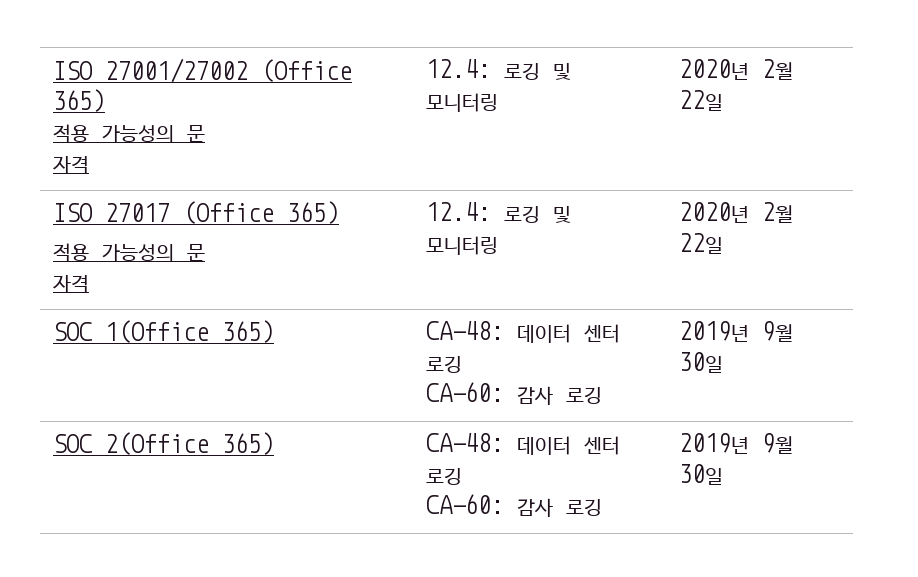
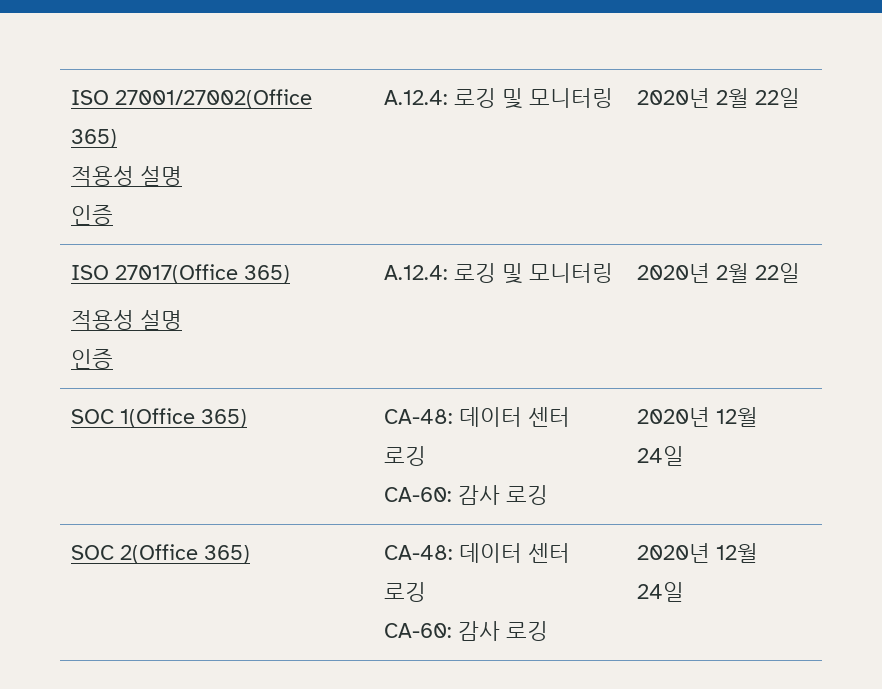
- ISO 27001/27002 (Office 365)
- 적용 가능성의 문
- 자격 | 12.4: 로깅 및 모니터링 | 2020년 2월 22일
+ ISO 27001/27002(Office 365)
+ 적용성 설명
+ 인증 | A.12.4: 로깅 및 모니터링 | 2020년 2월 22일
- ISO 27017 (Office 365)
- 적용 가능성의 문
- 자격 | 12.4: 로깅 및 모니터링 | 2020년 2월 22일
+ ISO 27017(Office 365)
+ 적용성 설명
+ 인증 | A.12.4: 로깅 및 모니터링 | 2020년 2월 22일
  SOC 1(Office 365) | CA-48: 데이터 센터 로깅
- CA-60: 감사 로깅 | 2019년 9월 30일
+ CA-60: 감사 로깅 | 2020년 12월 24일
  SOC 2(Office 365) | CA-48: 데이터 센터 로깅
- CA-60: 감사 로깅 | 2019년 9월 30일
+ CA-60: 감사 로깅 | 2020년 12월 24일

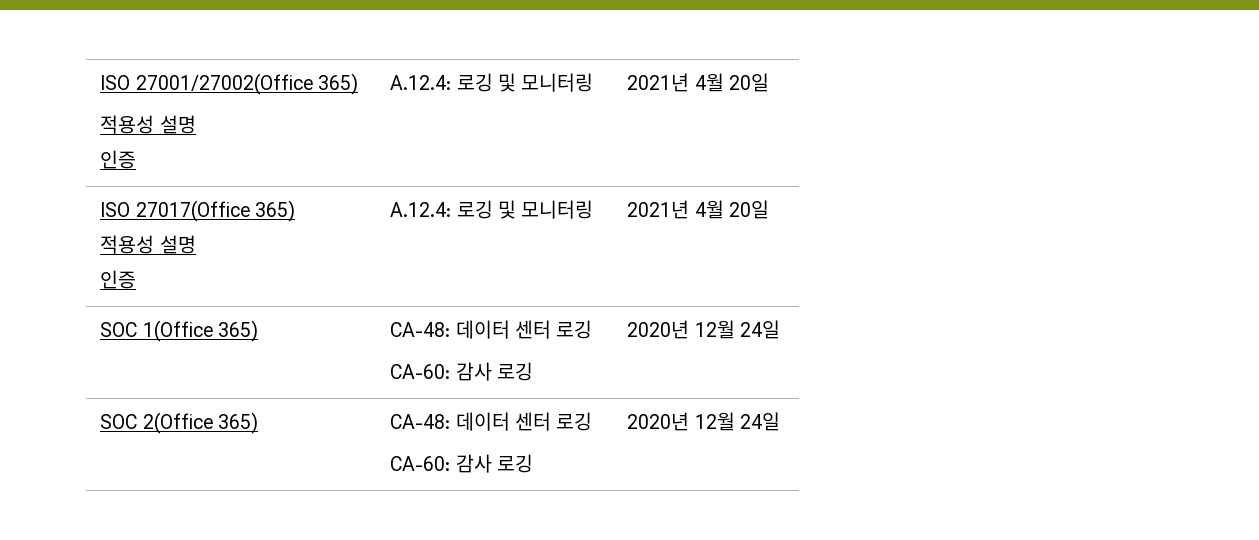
  ISO 27001/27002(Office 365)
  적용성 설명
- 인증 | A.12.4: 로깅 및 모니터링 | 2020년 2월 22일
+ 인증 | A.12.4: 로깅 및 모니터링 | 2021년 4월 20일
  ISO 27017(Office 365)
  적용성 설명
- 인증 | A.12.4: 로깅 및 모니터링 | 2020년 2월 22일
+ 인증 | A.12.4: 로깅 및 모니터링 | 2021년 4월 20일

